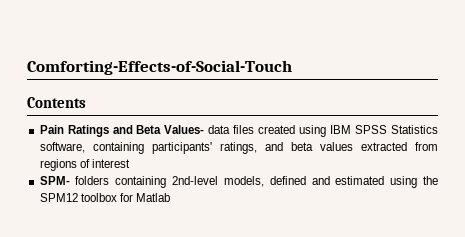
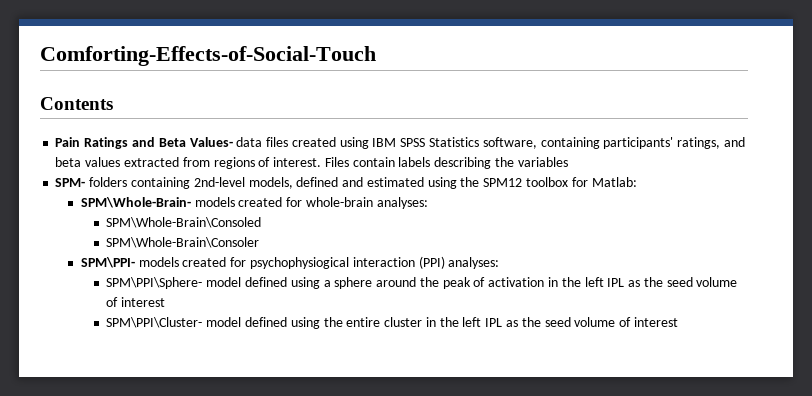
- Pain Ratings and Beta Values- data files created using IBM SPSS Statistics software, containing participants' ratings, and beta values extracted from regions of interest
+ Pain Ratings and Beta Values- data files created using IBM SPSS Statistics software, containing participants' ratings, and beta values extracted from regions of interest. Files contain labels describing the variables
- SPM- folders containing 2nd-level models, defined and estimated using the SPM12 toolbox for Matlab
+ SPM- folders containing 2nd-level models, defined and estimated using the SPM12 toolbox for Matlab:
+ SPM\Whole-Brain- models created for whole-brain analyses:
+ SPM\Whole-Brain\Consoled
+ SPM\Whole-Brain\Consoler
+ SPM\PPI- models created for psychophysiogical interaction (PPI) analyses:
+ SPM\PPI\Sphere- model defined using a sphere around the peak of activation in the left IPL as the seed volume of interest
+ SPM\PPI\Cluster- model defined using the entire cluster in the left IPL as the seed volume of interest

